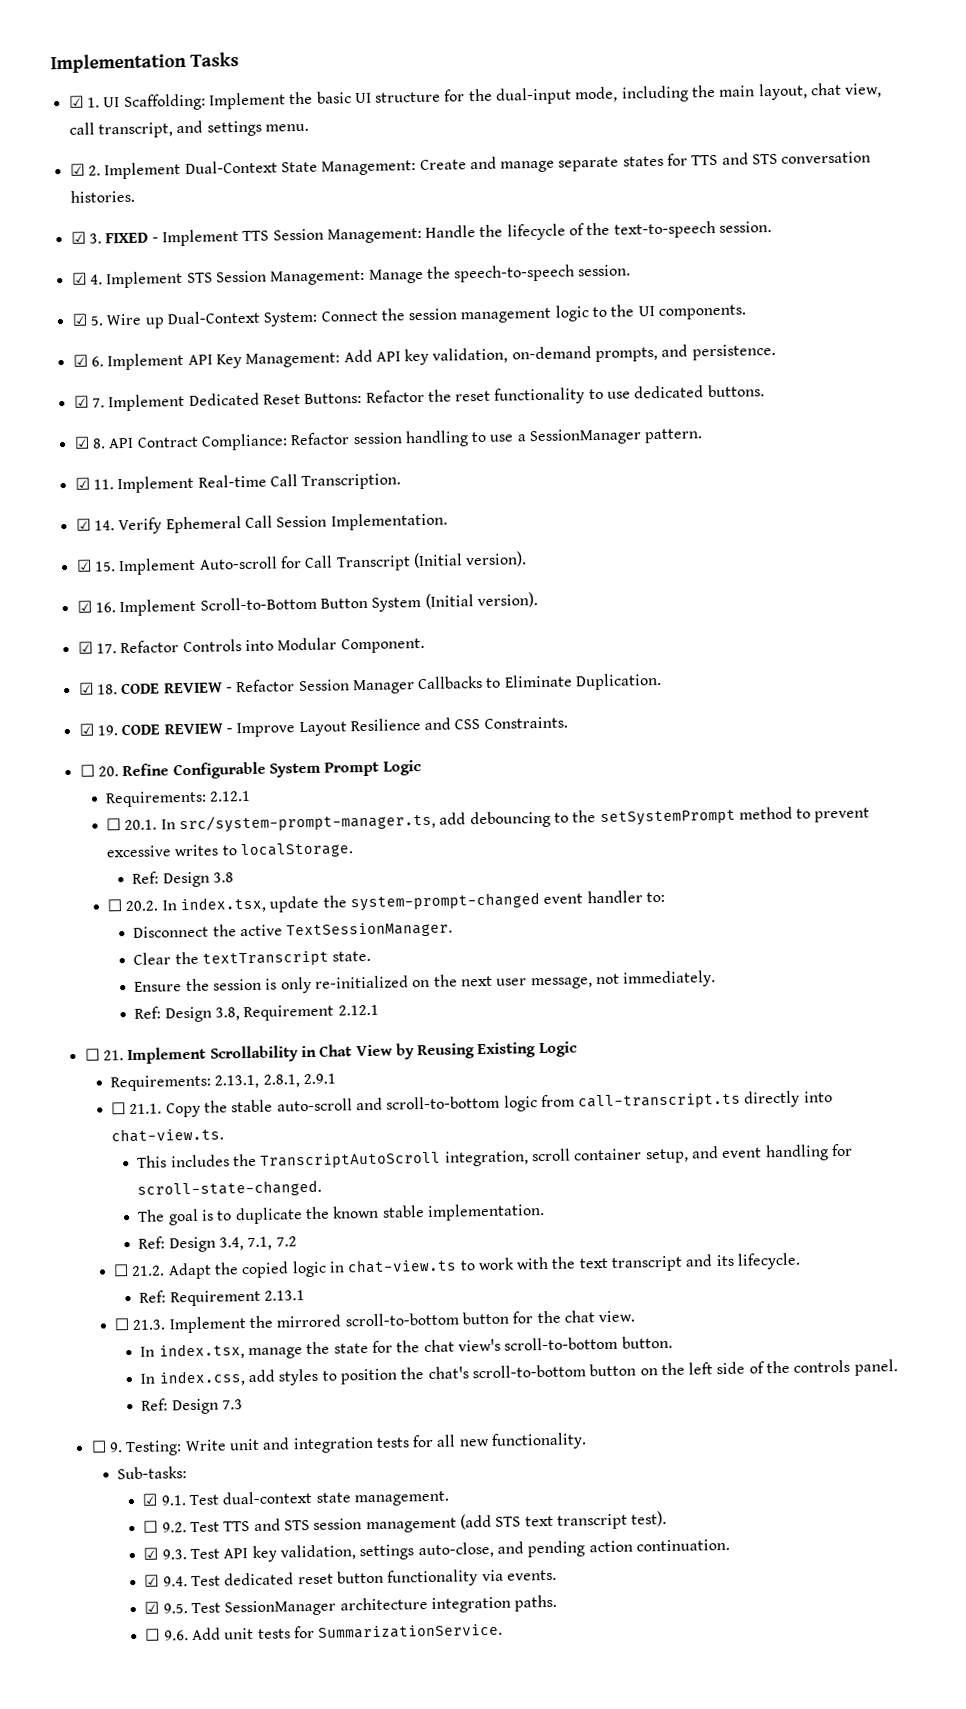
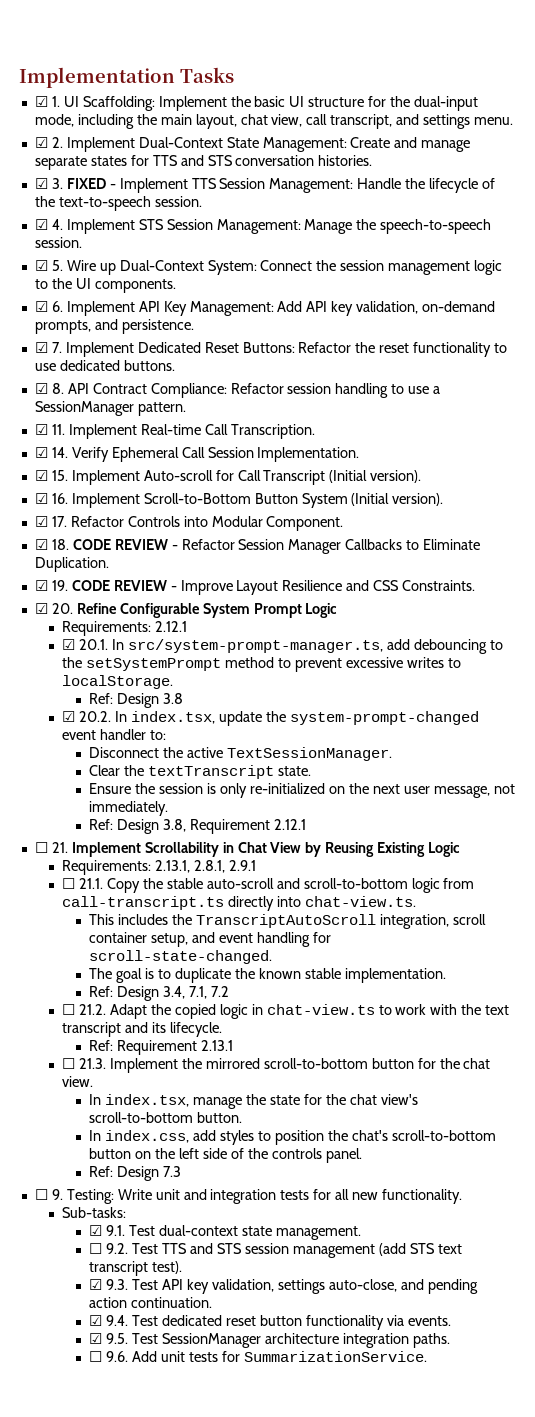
- ☐ 20. Refine Configurable System Prompt Logic
+ ☑ 20. Refine Configurable System Prompt Logic
- ☐ 20.1. In src/system-prompt-manager.ts, add debouncing to the setSystemPrompt method to prevent excessive writes to localStorage.
+ ☑ 20.1. In src/system-prompt-manager.ts, add debouncing to the setSystemPrompt method to prevent excessive writes to localStorage.
- ☐ 20.2. In index.tsx, update the system-prompt-changed event handler to:
+ ☑ 20.2. In index.tsx, update the system-prompt-changed event handler to:

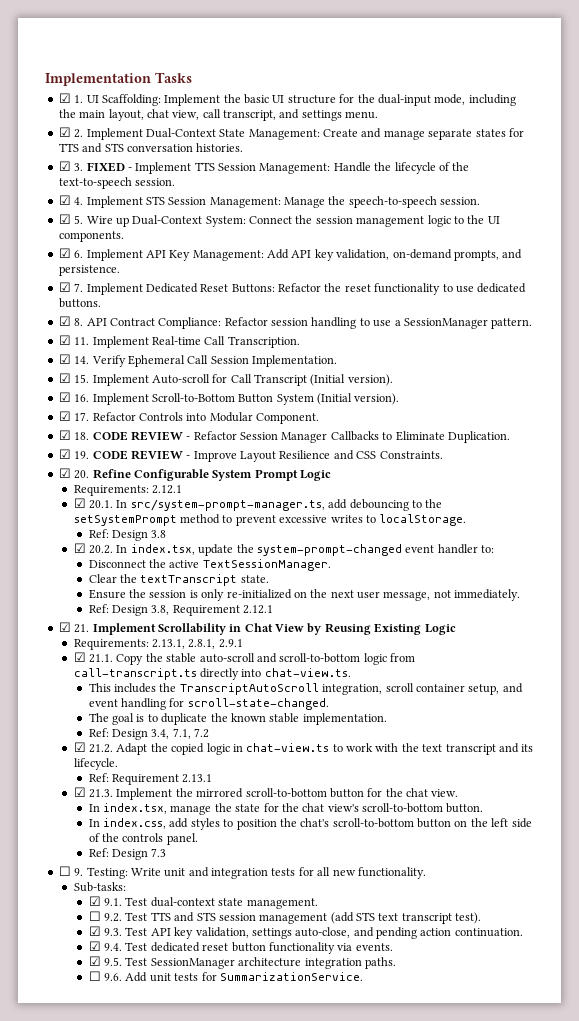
- ☐ 21. Implement Scrollability in Chat View by Reusing Existing Logic
+ ☑ 21. Implement Scrollability in Chat View by Reusing Existing Logic
- ☐ 21.1. Copy the stable auto-scroll and scroll-to-bottom logic from call-transcript.ts directly into chat-view.ts.
+ ☑ 21.1. Copy the stable auto-scroll and scroll-to-bottom logic from call-transcript.ts directly into chat-view.ts.
- ☐ 21.2. Adapt the copied logic in chat-view.ts to work with the text transcript and its lifecycle.
+ ☑ 21.2. Adapt the copied logic in chat-view.ts to work with the text transcript and its lifecycle.
- ☐ 21.3. Implement the mirrored scroll-to-bottom button for the chat view.
+ ☑ 21.3. Implement the mirrored scroll-to-bottom button for the chat view.

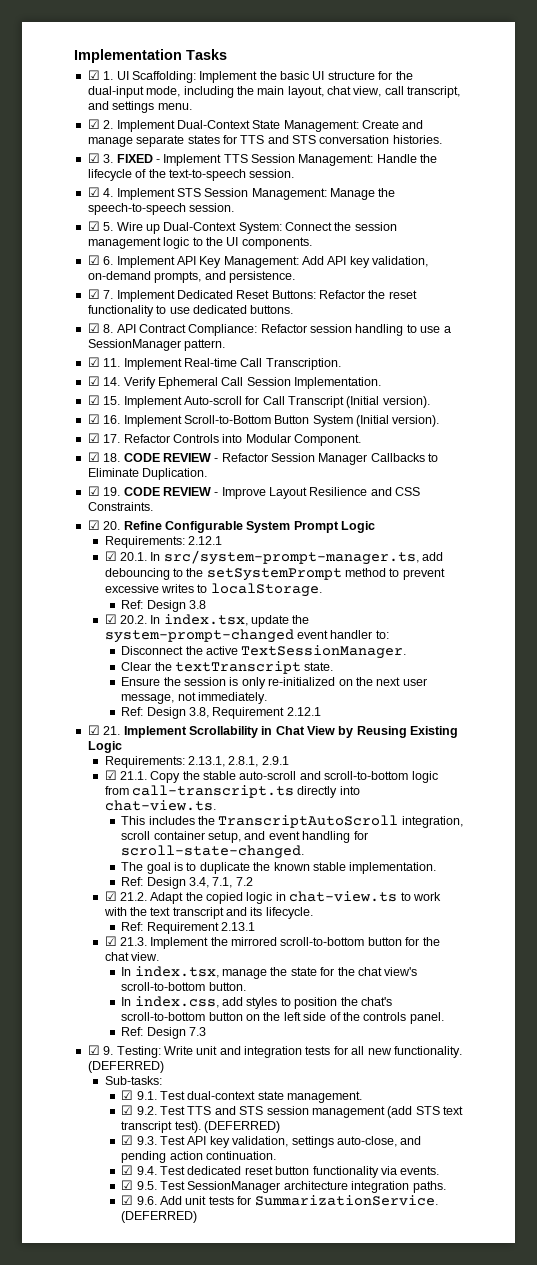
- ☐ 9. Testing: Write unit and integration tests for all new functionality.
+ ☑ 9. Testing: Write unit and integration tests for all new functionality. (DEFERRED)
- ☐ 9.2. Test TTS and STS session management (add STS text transcript test).
+ ☑ 9.2. Test TTS and STS session management (add STS text transcript test). (DEFERRED)
- ☐ 9.6. Add unit tests for SummarizationService.
+ ☑ 9.6. Add unit tests for SummarizationService. (DEFERRED)

